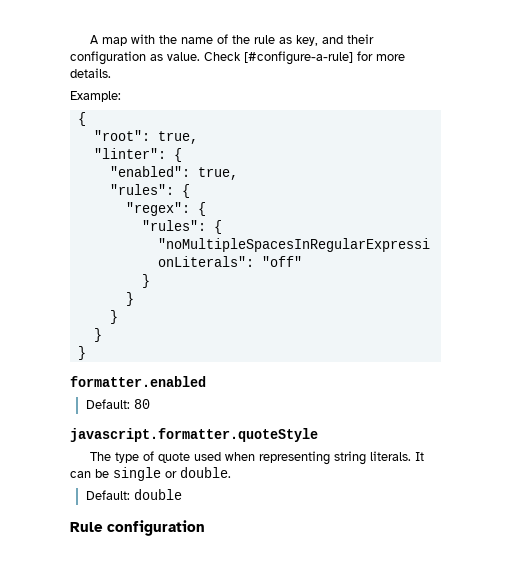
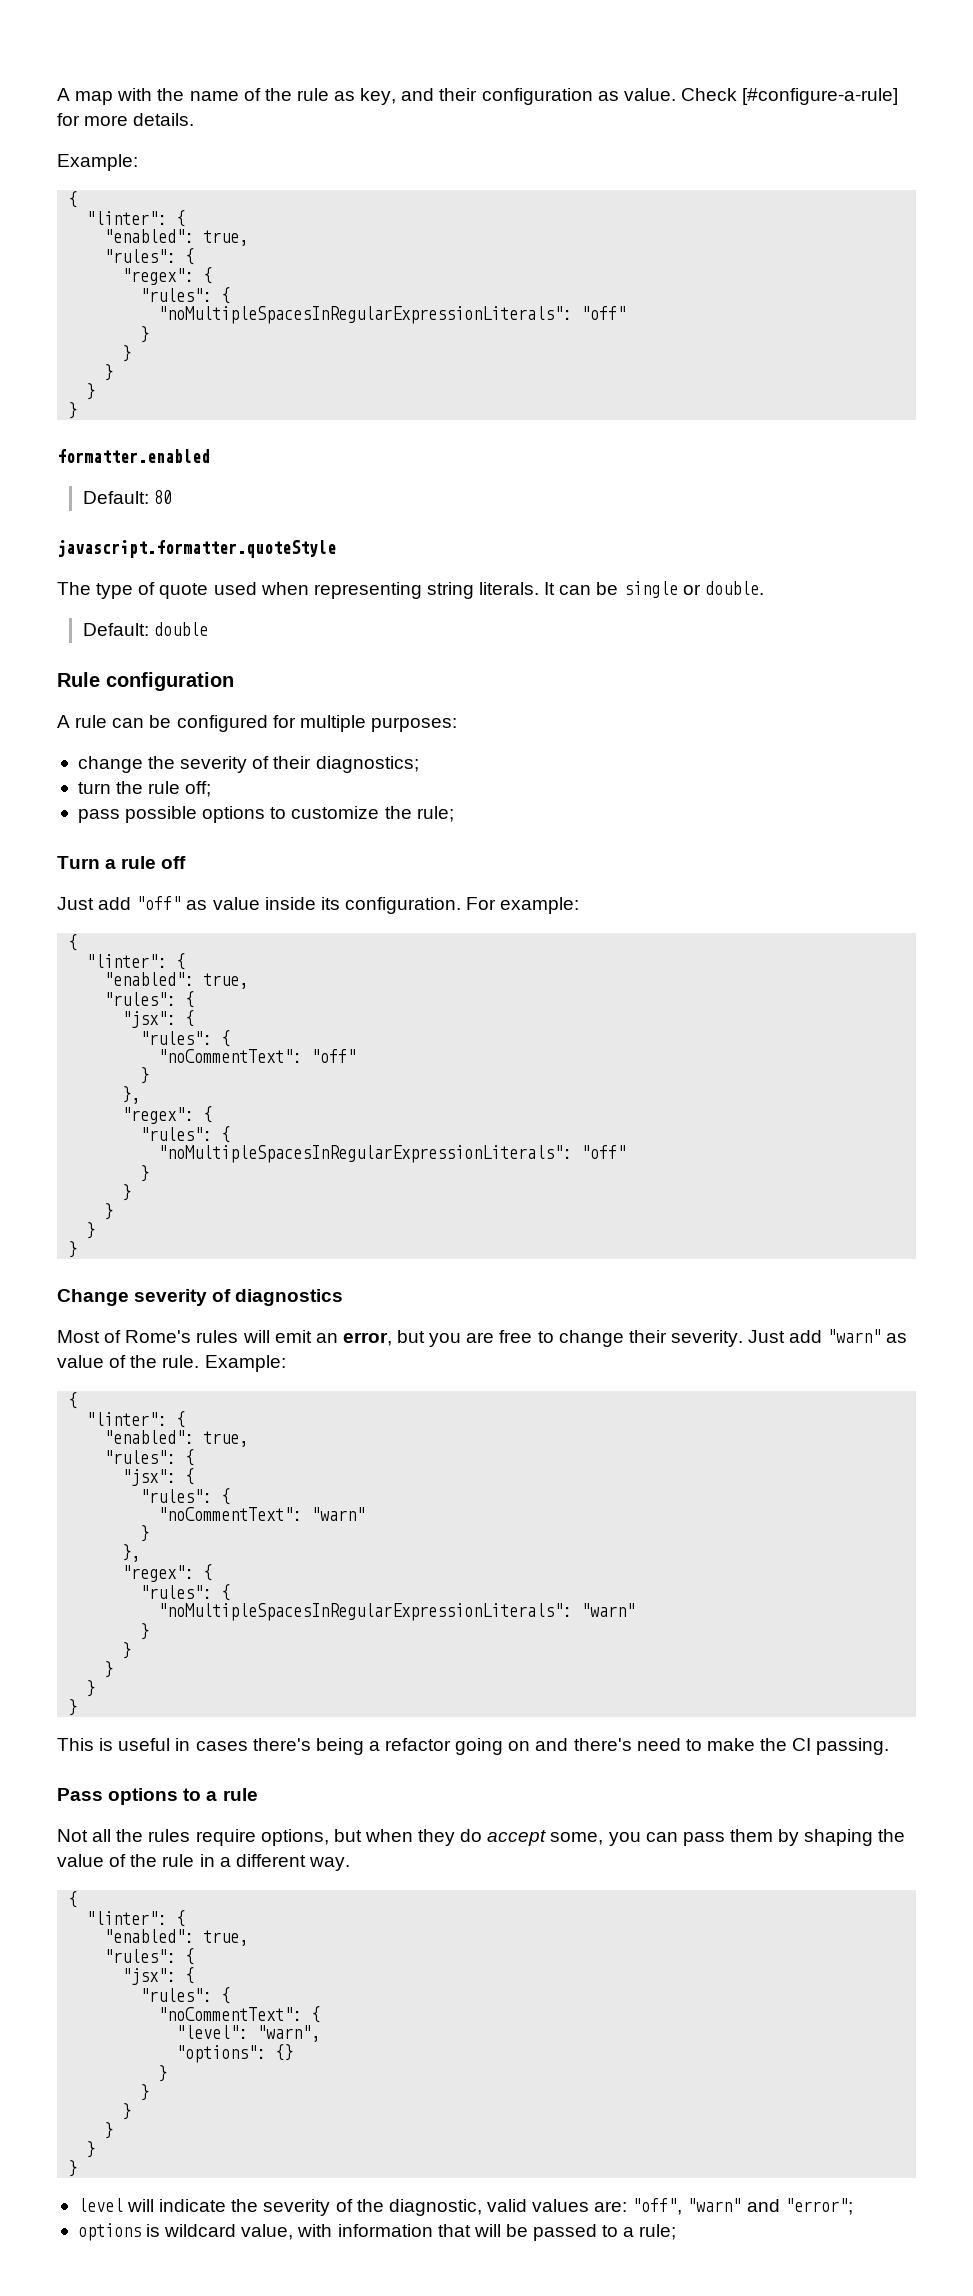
- "root": true,
+ A rule can be configured for multiple purposes:
+ change the severity of their diagnostics;
+ turn the rule off;
+ pass possible options to customize the rule;
+ Turn a rule off
+ Just add "off" as value inside its configuration. For example:
+ {
+ "linter": {
+ "enabled": true,
+ "rules": {
+ "jsx": {
+ "rules": {
+ "noCommentText": "off"
+ }
+ },
+ "regex": {
+ "rules": {
+ "noMultipleSpacesInRegularExpressionLiterals": "off"
+ }
+ }
+ }
+ }
+ }
+ Change severity of diagnostics
+ Most of Rome's rules will emit an error, but you are free to change their severity. Just add "warn" as value of the rule. Example:
+ {
+ "linter": {
+ "enabled": true,
+ "rules": {
+ "jsx": {
+ "rules": {
+ "noCommentText": "warn"
+ }
+ },
+ "regex": {
+ "rules": {
+ "noMultipleSpacesInRegularExpressionLiterals": "warn"
+ }
+ }
+ }
+ }
+ }
+ This is useful in cases there's being a refactor going on and there's need to make the CI passing.
+ Pass options to a rule
+ Not all the rules require options, but when they do accept some, you can pass them by shaping the value of the rule in a different way.
+ {
+ "linter": {
+ "enabled": true,
+ "rules": {
+ "jsx": {
+ "rules": {
+ "noCommentText": {
+ "level": "warn",
+ "options": {}
+ }
+ }
+ }
+ }
+ }
+ }
+ level will indicate the severity of the diagnostic, valid values are: "off", "warn" and "error";
+ options is wildcard value, with information that will be passed to a rule;

